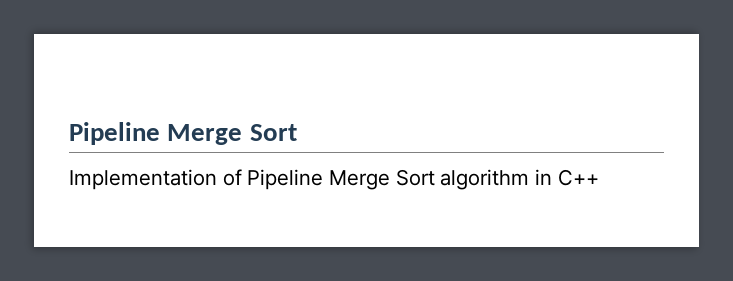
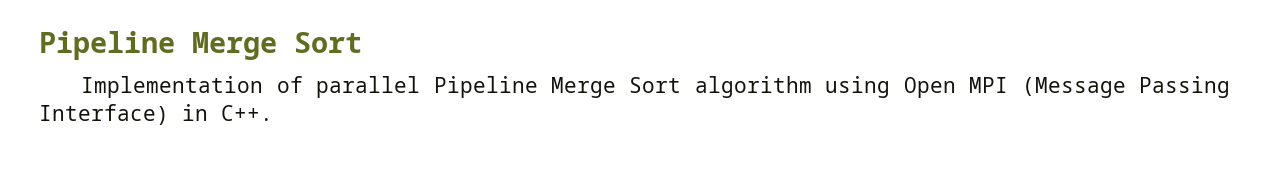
- Implementation of Pipeline Merge Sort algorithm in C++
+ Implementation of parallel Pipeline Merge Sort algorithm using Open MPI (Message Passing Interface) in C++.

